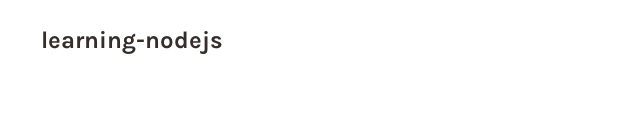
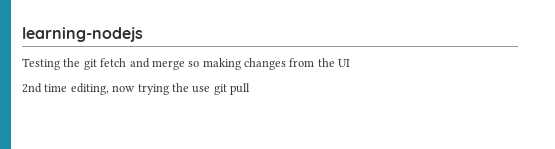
+ Testing the git fetch and merge so making changes from the UI
+ 2nd time editing, now trying the use git pull

